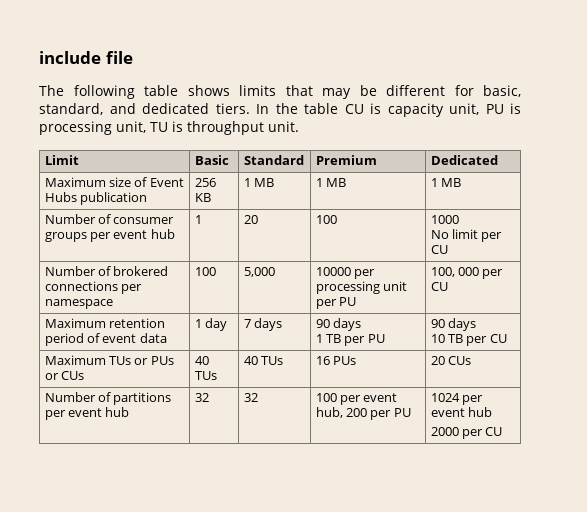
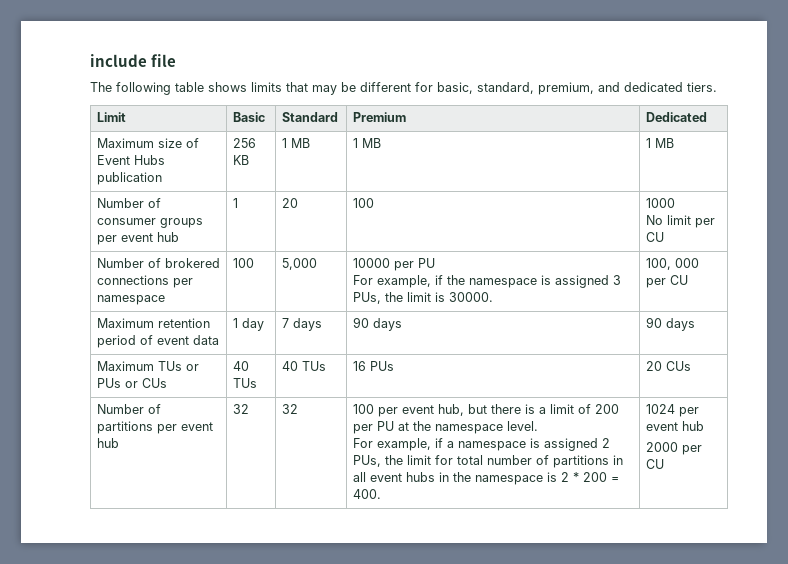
- The following table shows limits that may be different for basic, standard, and dedicated tiers. In the table CU is capacity unit, PU is processing unit, TU is throughput unit.
+ The following table shows limits that may be different for basic, standard, premium, and dedicated tiers.
- Number of brokered connections per namespace | 100 | 5,000 | 10000 per processing unit per PU | 100, 000 per CU
+ Number of brokered connections per namespace | 100 | 5,000 | 10000 per PU
+ For example, if the namespace is assigned 3 PUs, the limit is 30000. | 100, 000 per CU
- Maximum retention period of event data | 1 day | 7 days | 90 days
- 1 TB per PU | 90 days
- 10 TB per CU
+ Maximum retention period of event data | 1 day | 7 days | 90 days | 90 days
- 100 per event hub, 200 per PU
+ 100 per event hub, but there is a limit of 200 per PU at the namespace level.
+ For example, if a namespace is assigned 2 PUs, the limit for total number of partitions in all event hubs in the namespace is 2 * 200 = 400.

